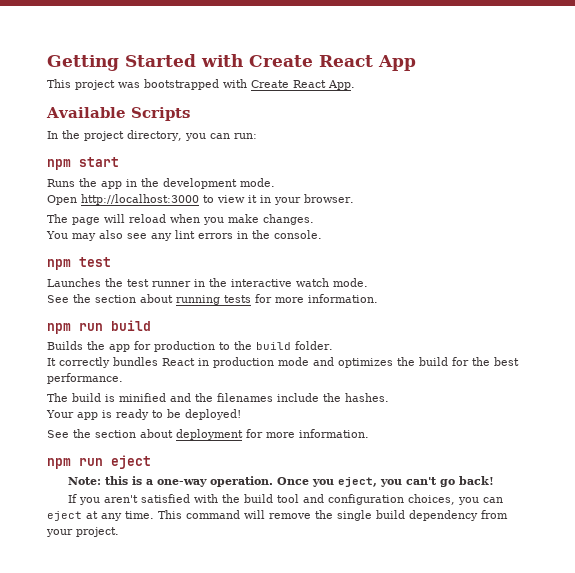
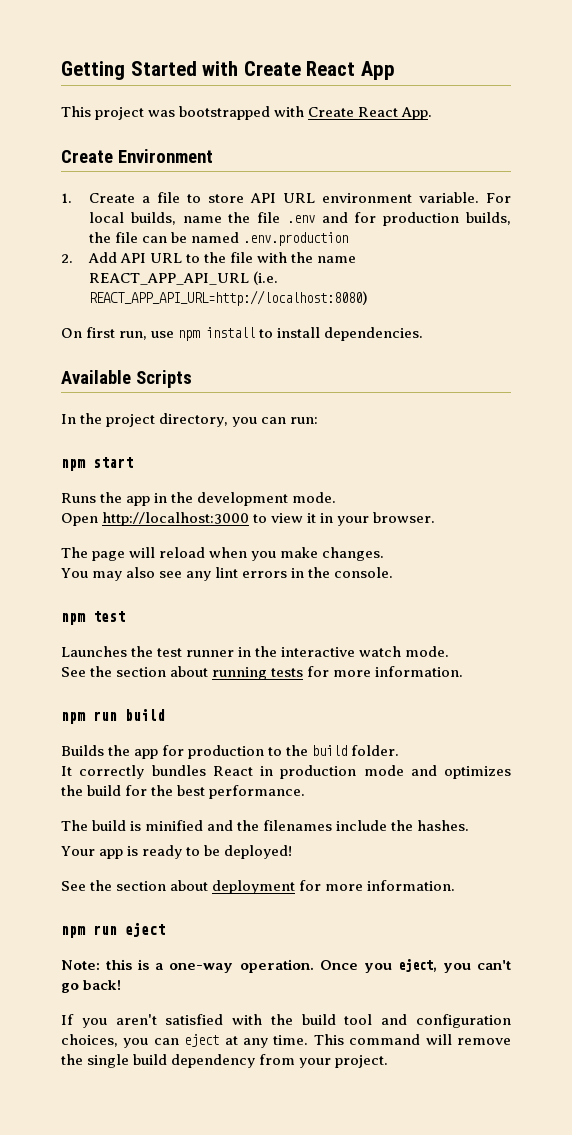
+ Create Environment
+ 1. Create a file to store API URL environment variable. For local builds, name the file .env and for production builds, the file can be named .env.production
+ 2. Add API URL to the file with the name REACT_APP_API_URL (i.e. REACT_APP_API_URL=http://localhost:8080)
+ On first run, use npm install to install dependencies.

